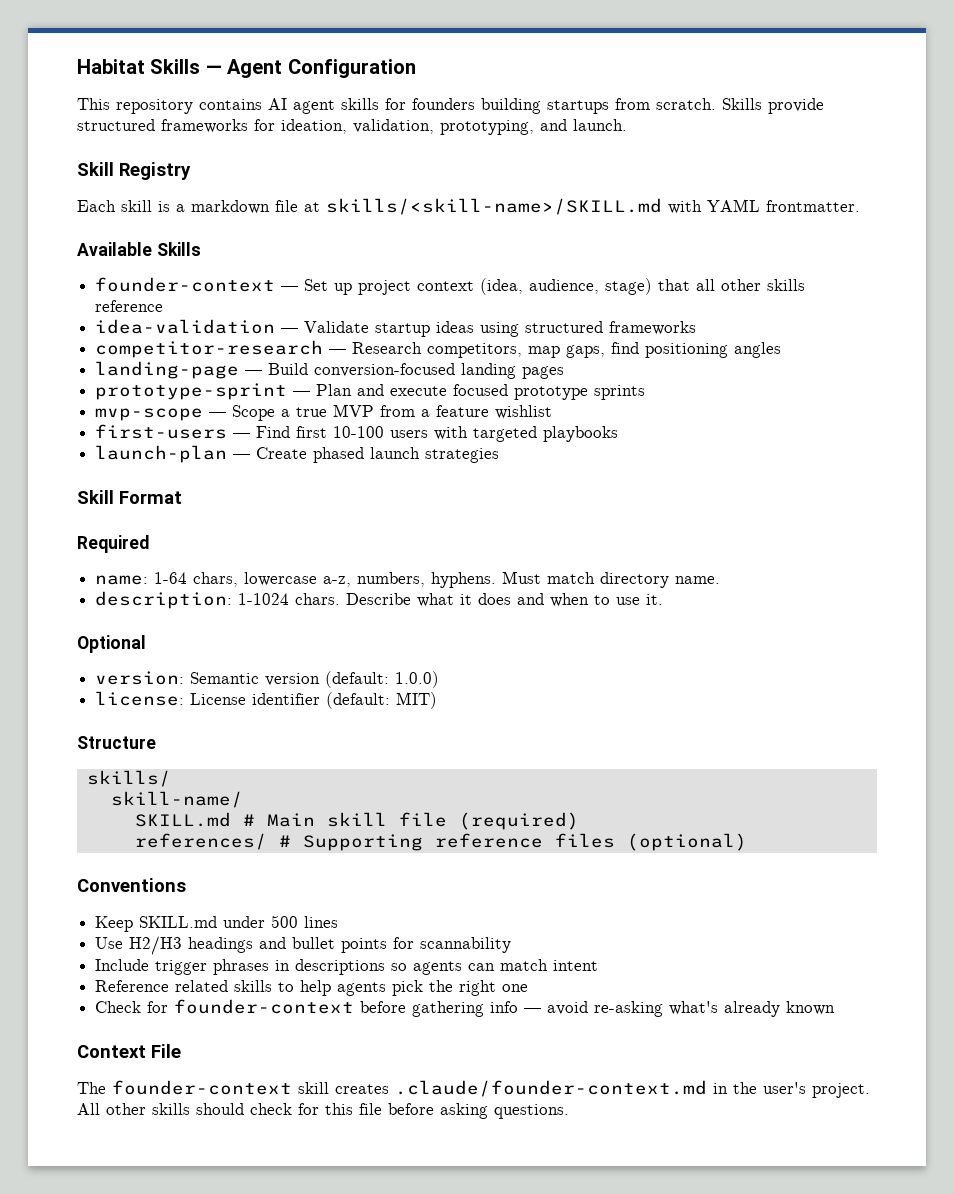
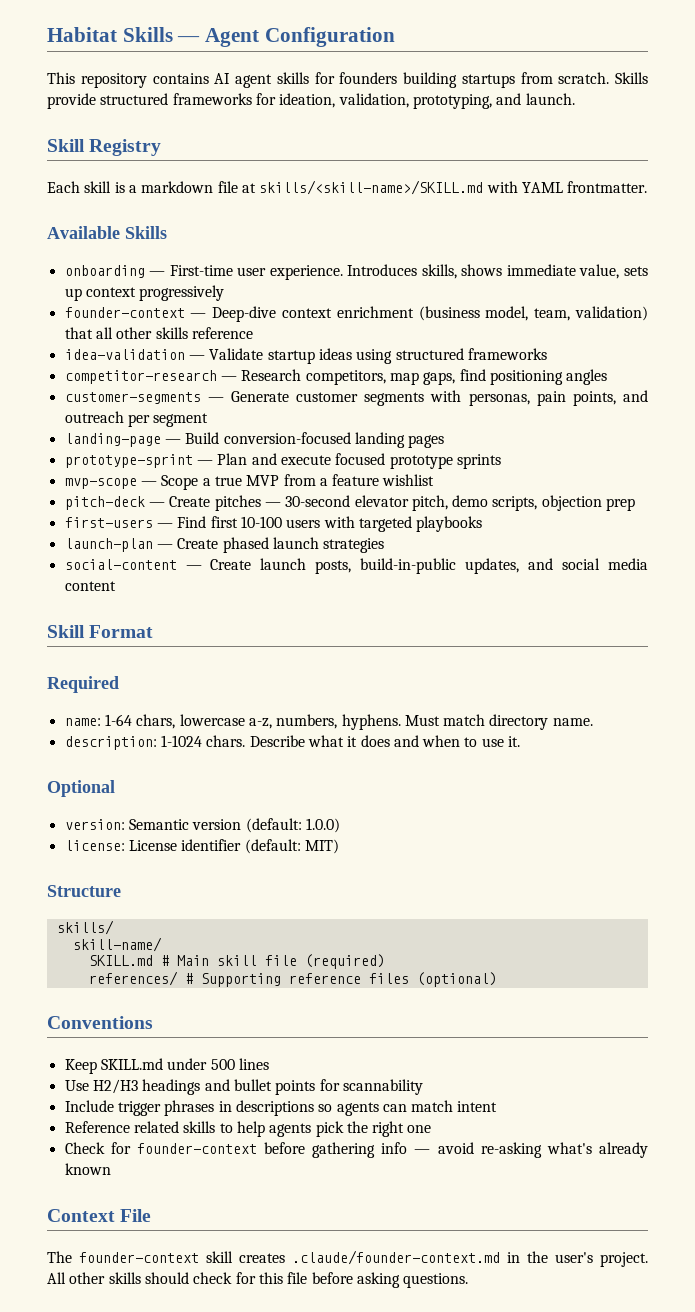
- founder-context — Set up project context (idea, audience, stage) that all other skills reference
+ onboarding — First-time user experience. Introduces skills, shows immediate value, sets up context progressively
+ founder-context — Deep-dive context enrichment (business model, team, validation) that all other skills reference
+ customer-segments — Generate customer segments with personas, pain points, and outreach per segment
+ pitch-deck — Create pitches — 30-second elevator pitch, demo scripts, objection prep
+ social-content — Create launch posts, build-in-public updates, and social media content

